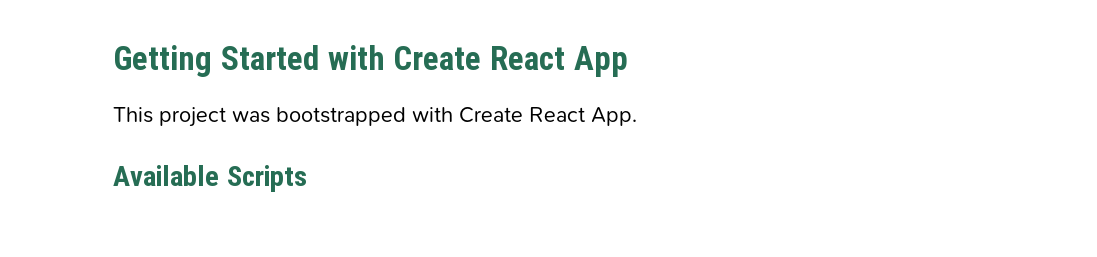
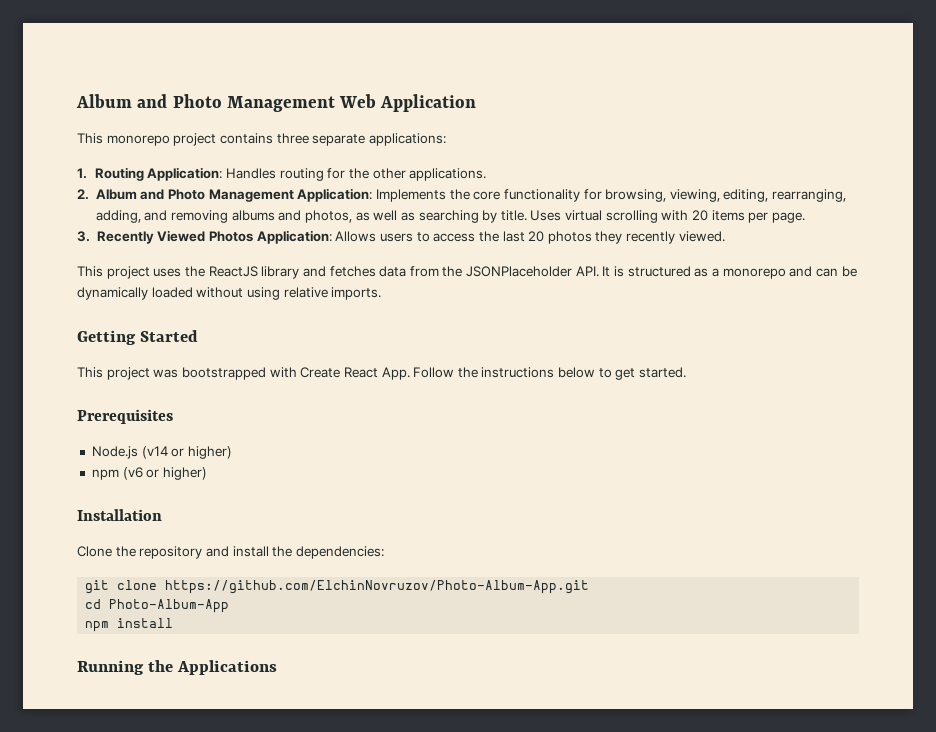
- Getting Started with Create React App
+ Album and Photo Management Web Application
+ This monorepo project contains three separate applications:
+ 1. Routing Application: Handles routing for the other applications.
+ 2. Album and Photo Management Application: Implements the core functionality for browsing, viewing, editing, rearranging, adding, and removing albums and photos, as well as searching by title. Uses virtual scrolling with 20 items per page.
+ 3. Recently Viewed Photos Application: Allows users to access the last 20 photos they recently viewed.
+ This project uses the ReactJS library and fetches data from the JSONPlaceholder API. It is structured as a monorepo and can be dynamically loaded without using relative imports.
+ Getting Started
- This project was bootstrapped with Create React App.
- Available Scripts
+ This project was bootstrapped with Create React App. Follow the instructions below to get started.
+ Prerequisites
+ Node.js (v14 or higher)
+ npm (v6 or higher)
+ Installation
+ Clone the repository and install the dependencies:
+ git clone https://github.com/ElchinNovruzov/Photo-Album-App.git
+ cd Photo-Album-App
+ npm install
+ Running the Applications

